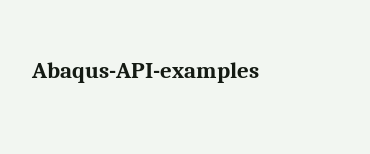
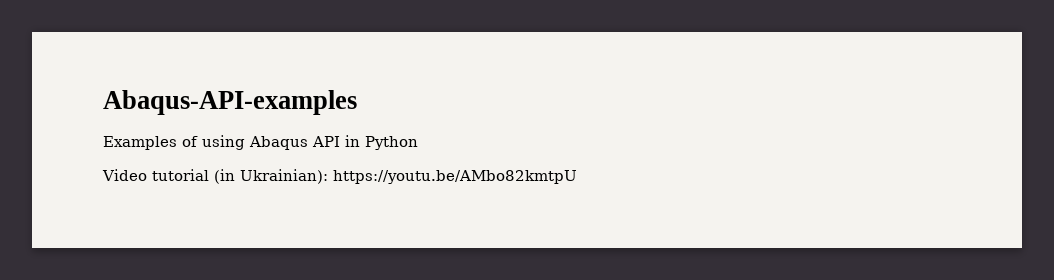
+ Examples of using Abaqus API in Python
+ Video tutorial (in Ukrainian): https://youtu.be/AMbo82kmtpU

